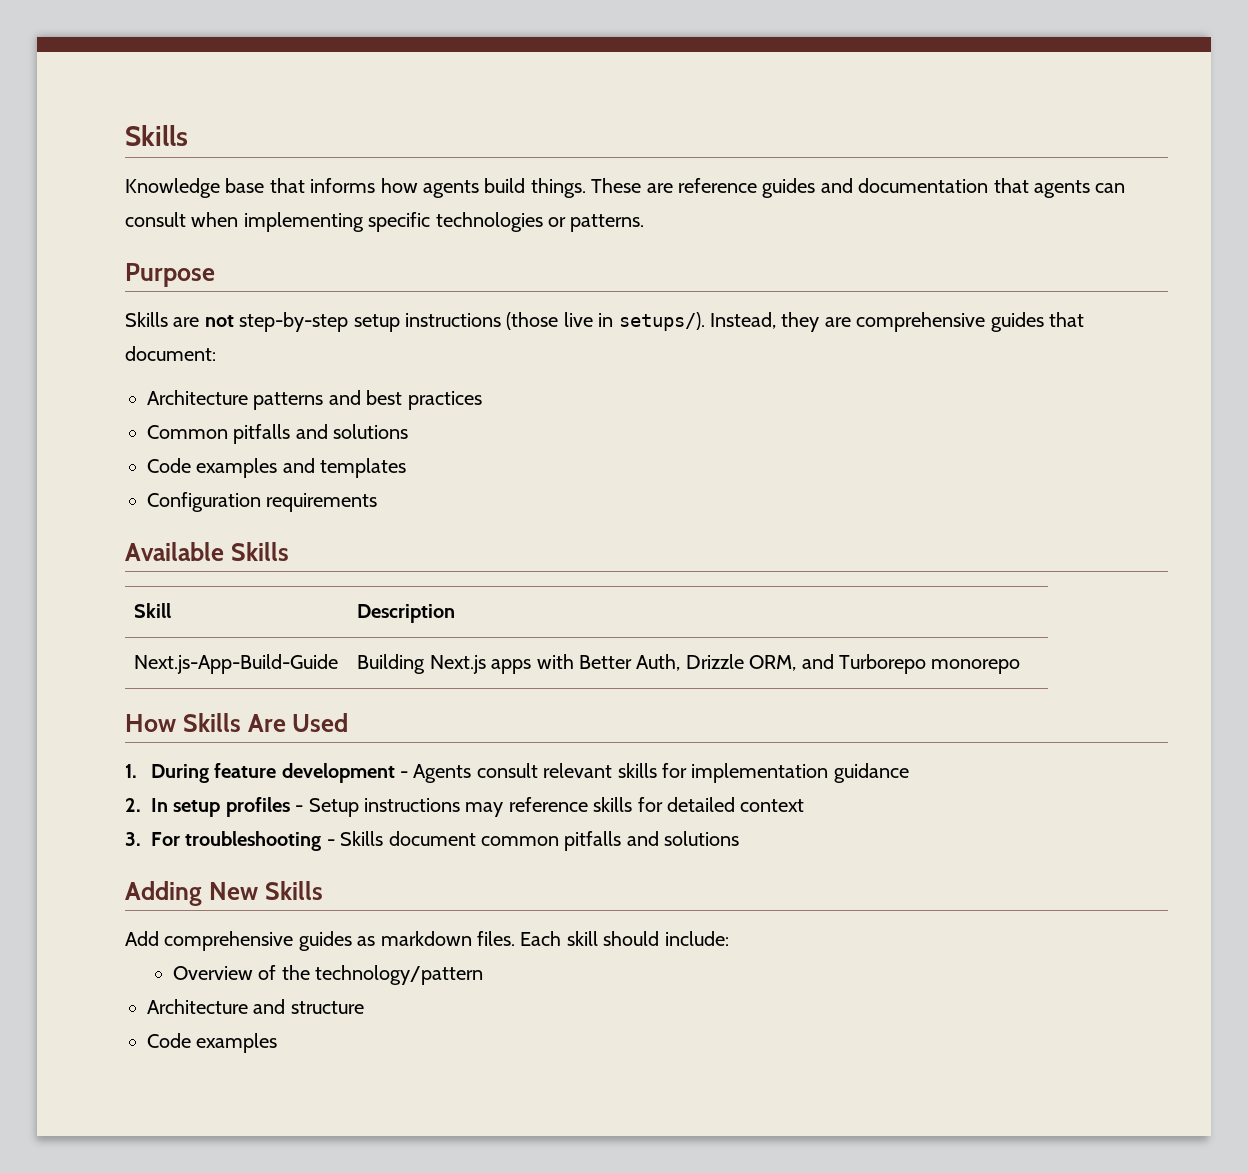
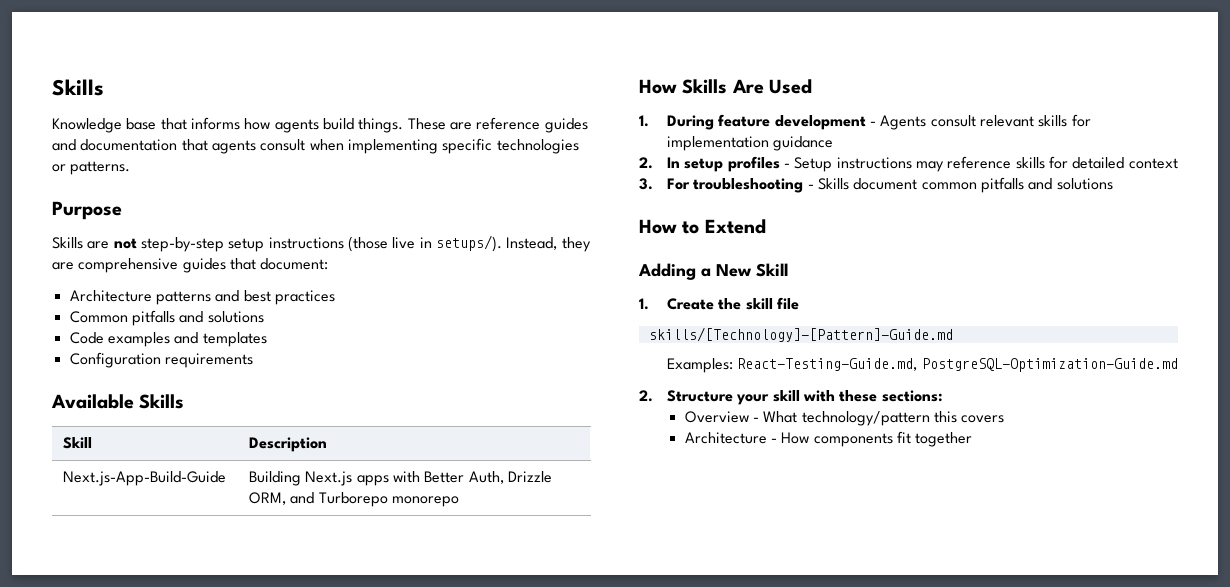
- These are reference guides and documentation that agents can consult when implementing specific technologies or patterns.
+ These are reference guides and documentation that agents consult when implementing specific technologies or patterns.
- Adding New Skills
- Add comprehensive guides as markdown files. Each skill should include:
+ How to Extend
+ Adding a New Skill
+ 1. Create the skill file
+ skills/[Technology]-[Pattern]-Guide.md
+ Examples: React-Testing-Guide.md, PostgreSQL-Optimization-Guide.md
+ 2. Structure your skill with these sections:
- Overview of the technology/pattern
- Architecture and structure
- Code examples
+ Overview - What technology/pattern this covers
+ Architecture - How components fit together

